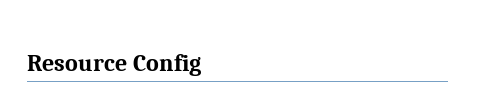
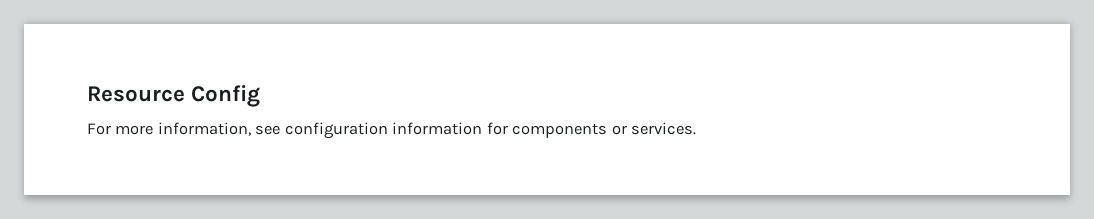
+ For more information, see configuration information for components or services.

